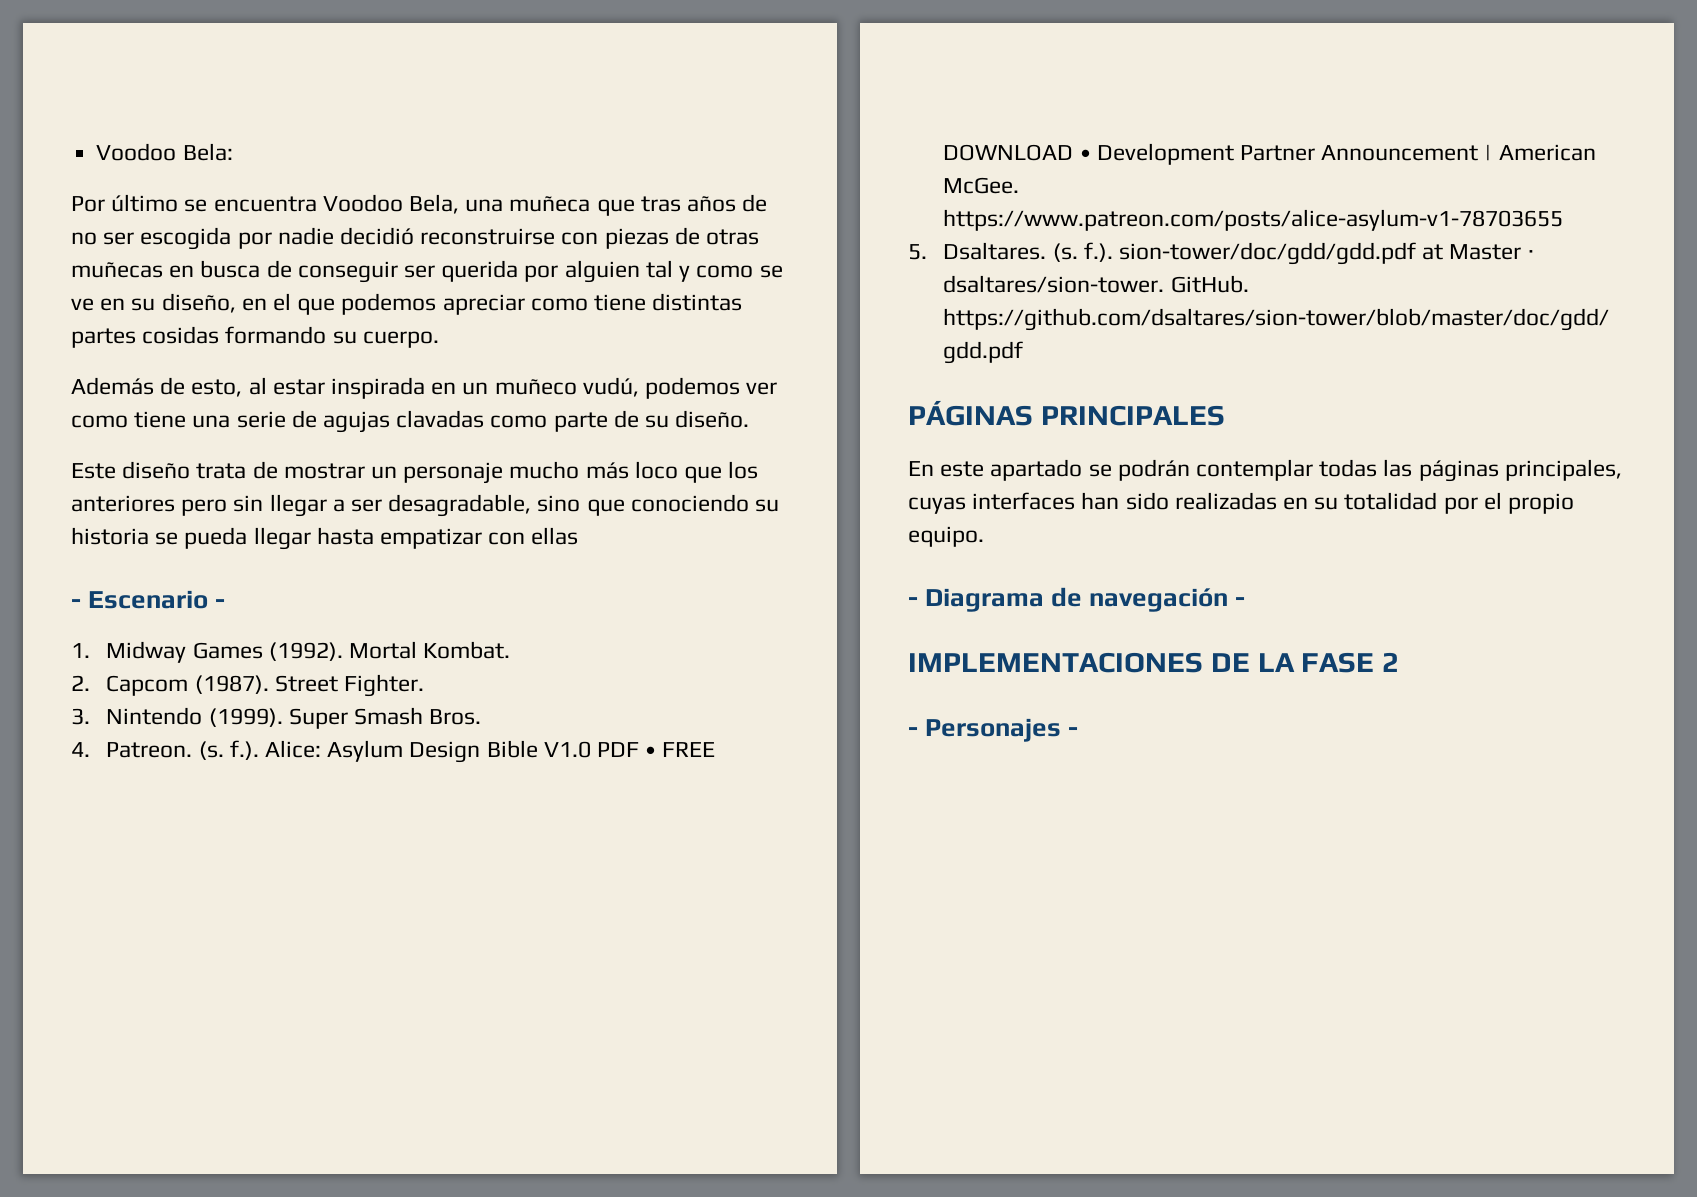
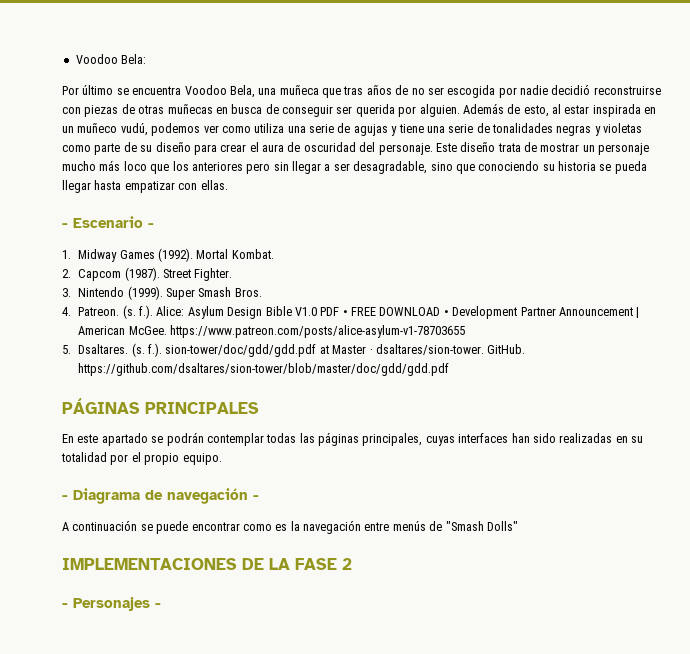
- Por último se encuentra Voodoo Bela, una muñeca que tras años de no ser escogida por nadie decidió reconstruirse con piezas de otras muñecas en busca de conseguir ser querida por alguien tal y como se ve en su diseño, en el que podemos apreciar como tiene distintas partes cosidas formando su cuerpo.
- Además de esto, al estar inspirada en un muñeco vudú, podemos ver como tiene una serie de agujas clavadas como parte de su diseño.
- Este diseño trata de mostrar un personaje mucho más loco que los anteriores pero sin llegar a ser desagradable, sino que conociendo su historia se pueda llegar hasta empatizar con ellas
+ Por último se encuentra Voodoo Bela, una muñeca que tras años de no ser escogida por nadie decidió reconstruirse con piezas de otras muñecas en busca de conseguir ser querida por alguien. Además de esto, al estar inspirada en un muñeco vudú, podemos ver como utiliza una serie de agujas y tiene una serie de tonalidades negras y violetas como parte de su diseño para crear el aura de oscuridad del personaje. Este diseño trata de mostrar un personaje mucho más loco que los anteriores pero sin llegar a ser desagradable, sino que conociendo su historia se pueda llegar hasta empatizar con ellas.
+ A continuación se puede encontrar como es la navegación entre menús de "Smash Dolls"

